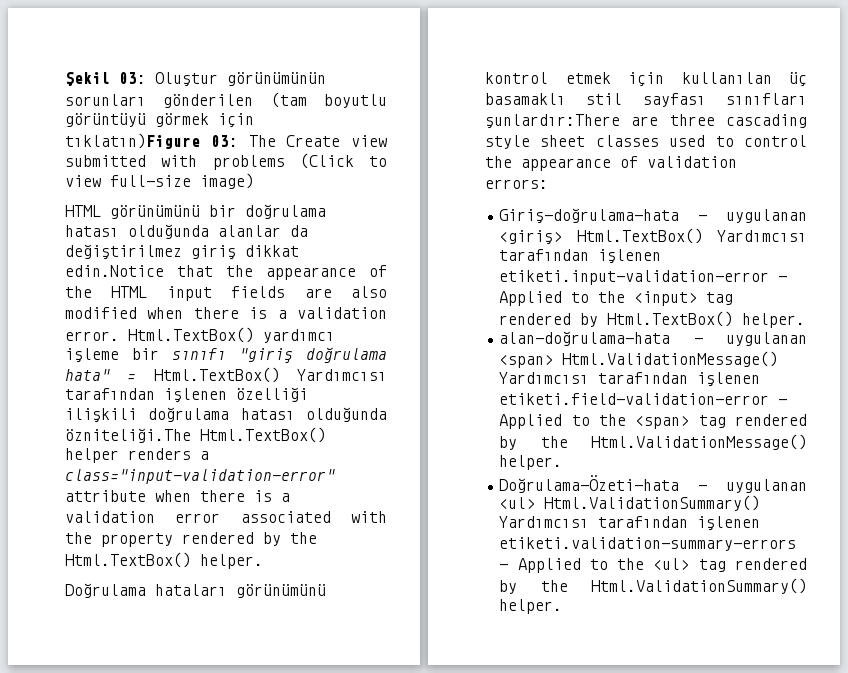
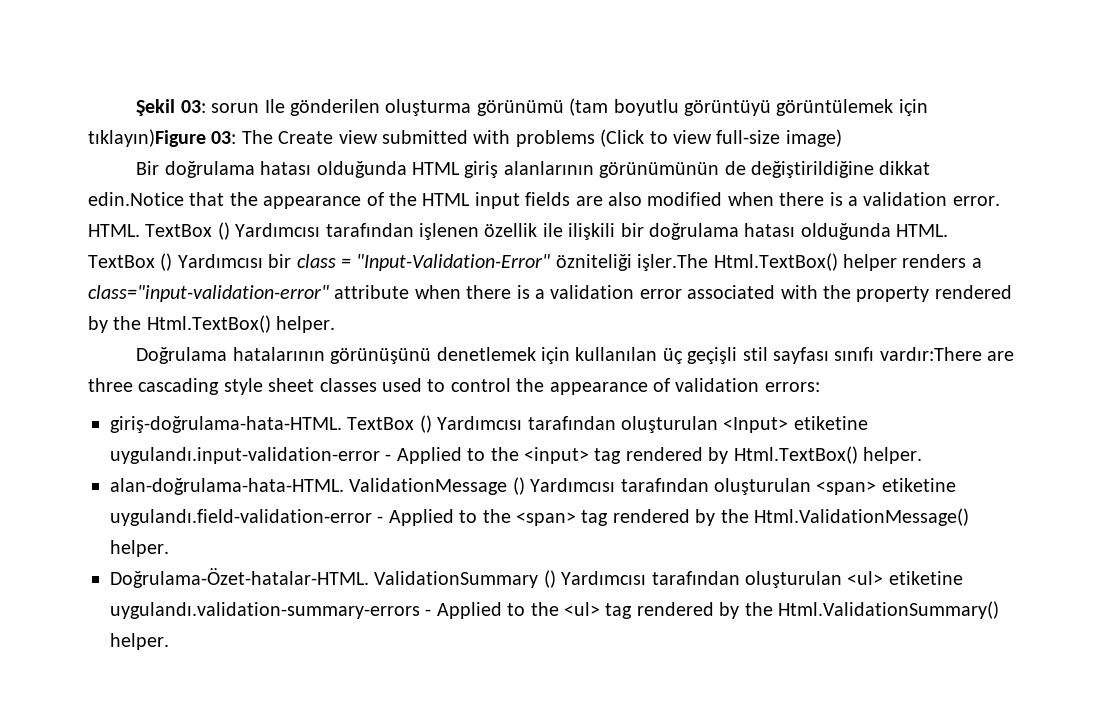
- Şekil 03: Oluştur görünümünün sorunları gönderilen (tam boyutlu görüntüyü görmek için tıklatın)Figure 03: The Create view submitted with problems (Click to view full-size image)
+ Şekil 03: sorun Ile gönderilen oluşturma görünümü (tam boyutlu görüntüyü görüntülemek için tıklayın)Figure 03: The Create view submitted with problems (Click to view full-size image)
- HTML görünümünü bir doğrulama hatası olduğunda alanlar da değiştirilmez giriş dikkat edin.Notice that the appearance of the HTML input fields are also modified when there is a validation error.
+ Bir doğrulama hatası olduğunda HTML giriş alanlarının görünümünün de değiştirildiğine dikkat edin.Notice that the appearance of the HTML input fields are also modified when there is a validation error.
- Html.TextBox() yardımcı işleme bir sınıfı "giriş doğrulama hata" = Html.TextBox() Yardımcısı tarafından işlenen özelliği ilişkili doğrulama hatası olduğunda özniteliği.The Html.TextBox() helper renders a class="input-validation-error" attribute when there is a validation error associated with the property rendered by the Html.TextBox() helper.
+ HTML. TextBox () Yardımcısı tarafından işlenen özellik ile ilişkili bir doğrulama hatası olduğunda HTML. TextBox () Yardımcısı bir class = "Input-Validation-Error" özniteliği işler.The Html.TextBox() helper renders a class="input-validation-error" attribute when there is a validation error associated with the property rendered by the Html.TextBox() helper.
- Doğrulama hataları görünümünü kontrol etmek için kullanılan üç basamaklı stil sayfası sınıfları şunlardır:There are three cascading style sheet classes used to control the appearance of validation errors:
+ Doğrulama hatalarının görünüşünü denetlemek için kullanılan üç geçişli stil sayfası sınıfı vardır:There are three cascading style sheet classes used to control the appearance of validation errors:
- Giriş-doğrulama-hata - uygulanan <giriş> Html.TextBox() Yardımcısı tarafından işlenen etiketi.input-validation-error - Applied to the <input> tag rendered by Html.TextBox() helper.
+ giriş-doğrulama-hata-HTML. TextBox () Yardımcısı tarafından oluşturulan <Input> etiketine uygulandı.input-validation-error - Applied to the <input> tag rendered by Html.TextBox() helper.
- alan-doğrulama-hata - uygulanan <span> Html.ValidationMessage() Yardımcısı tarafından işlenen etiketi.field-validation-error - Applied to the <span> tag rendered by the Html.ValidationMessage() helper.
+ alan-doğrulama-hata-HTML. ValidationMessage () Yardımcısı tarafından oluşturulan <span> etiketine uygulandı.field-validation-error - Applied to the <span> tag rendered by the Html.ValidationMessage() helper.
- Doğrulama-Özeti-hata - uygulanan <ul> Html.ValidationSummary() Yardımcısı tarafından işlenen etiketi.validation-summary-errors - Applied to the <ul> tag rendered by the Html.ValidationSummary() helper.
+ Doğrulama-Özet-hatalar-HTML. ValidationSummary () Yardımcısı tarafından oluşturulan <ul> etiketine uygulandı.validation-summary-errors - Applied to the <ul> tag rendered by the Html.ValidationSummary() helper.

